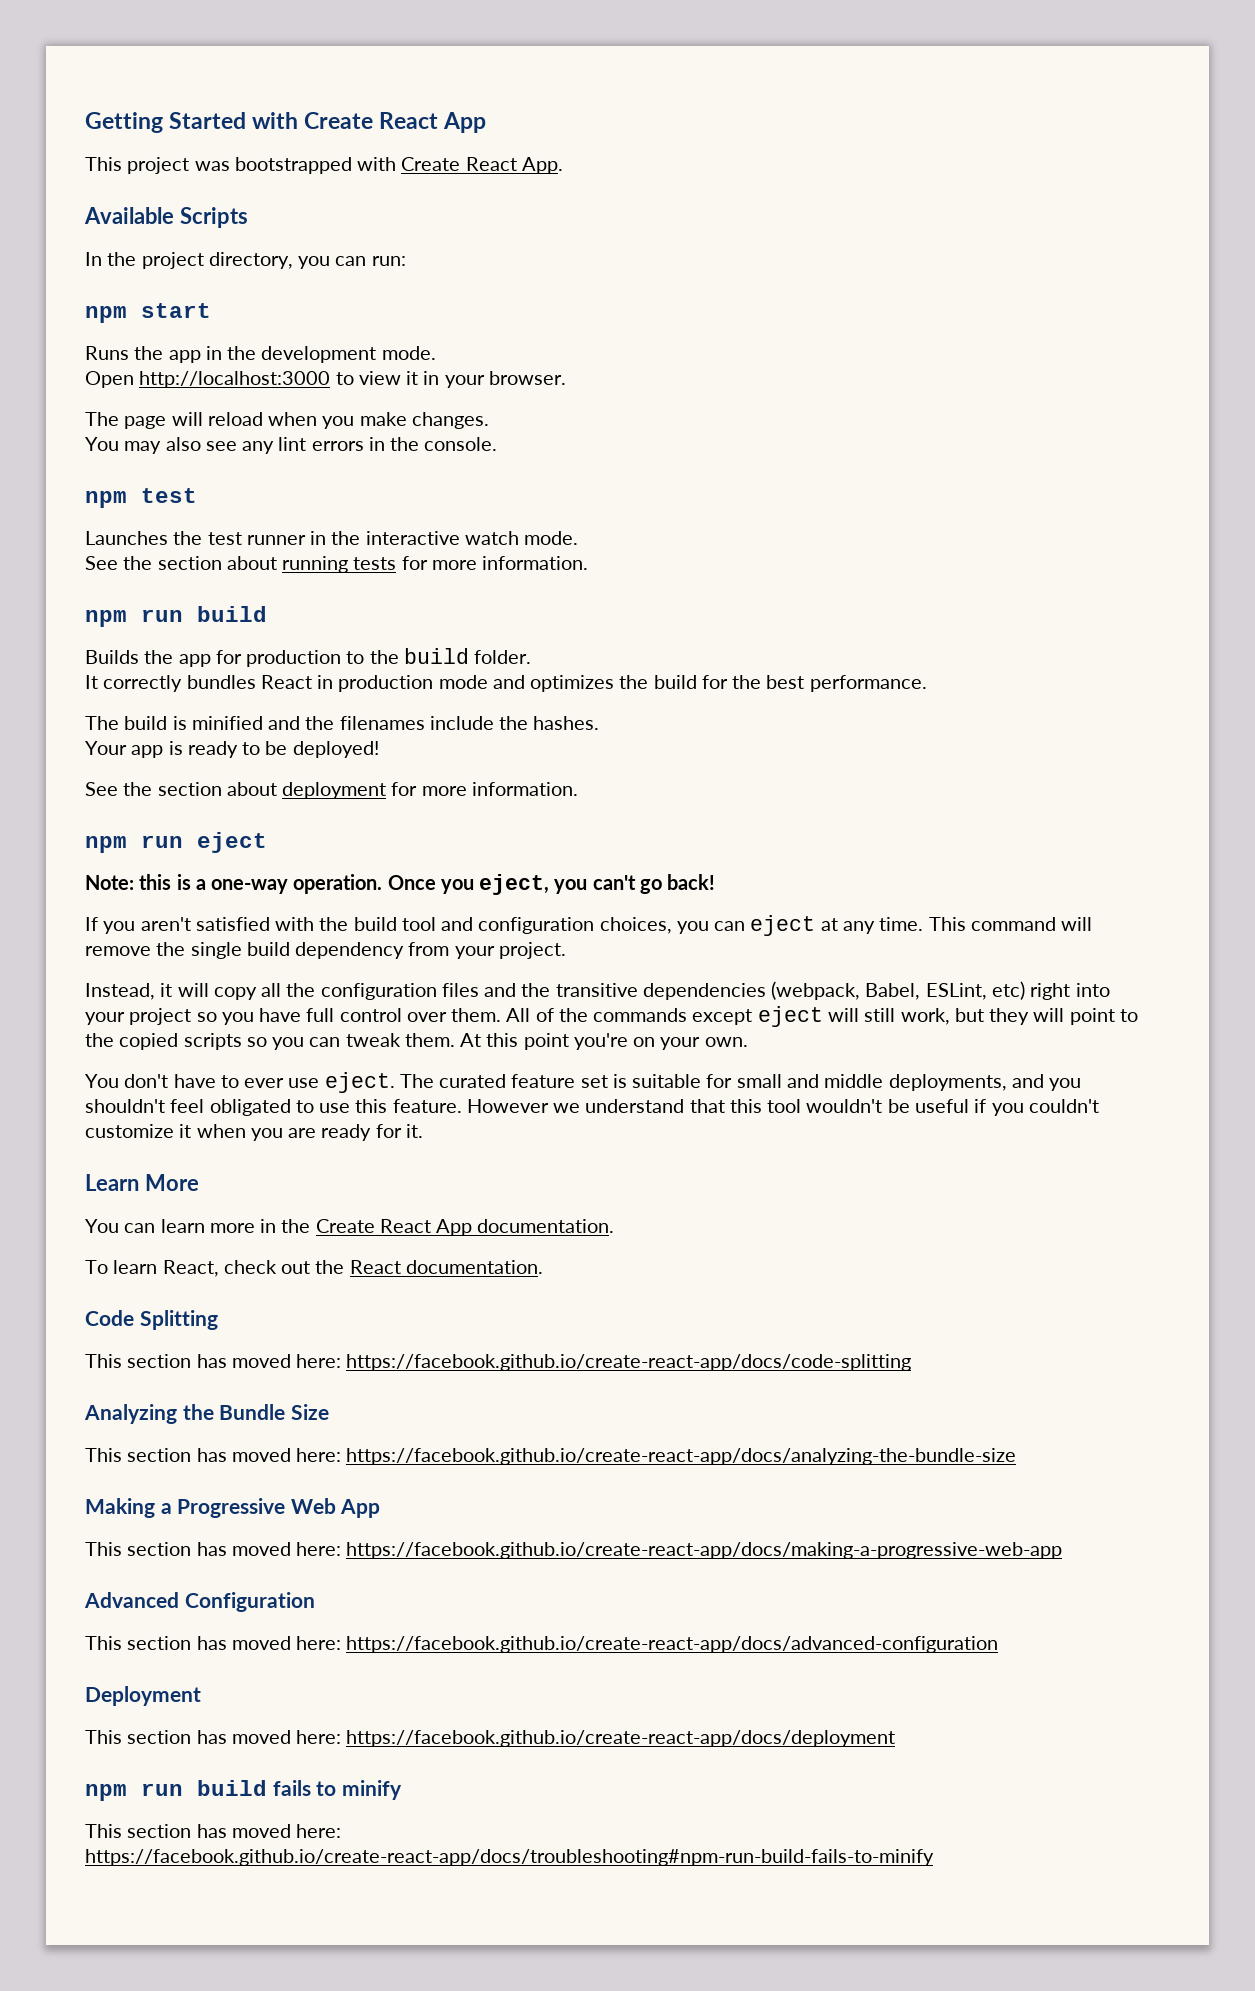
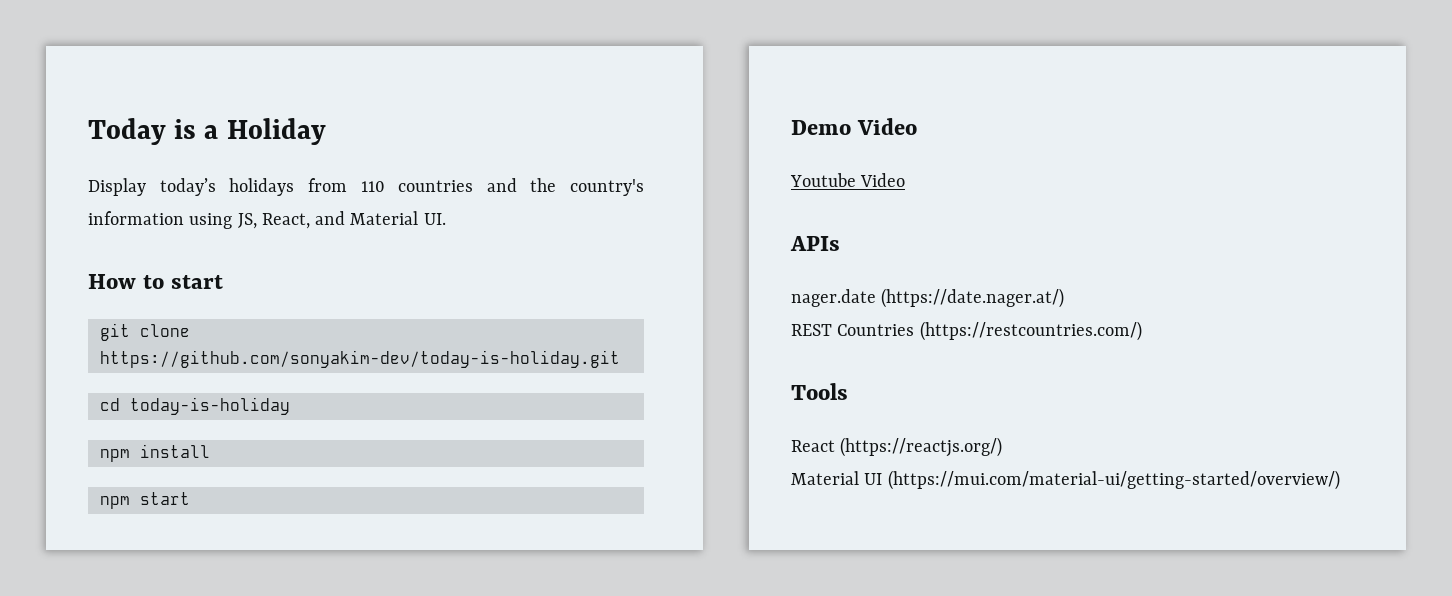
- Getting Started with Create React App
- This project was bootstrapped with Create React App.
- Available Scripts
- In the project directory, you can run:
+ Today is a Holiday
+ Display today’s holidays from 110 countries and the country's information using JS, React, and Material UI.
+ How to start
+ git clone https://github.com/sonyakim-dev/today-is-holiday.git
+ cd today-is-holiday
+ npm install
  npm start
- Runs the app in the development mode.
- Open http://localhost:3000 to view it in your browser.
- The page will reload when you make changes.
- You may also see any lint errors in the console.
- npm test
- Launches the test runner in the interactive watch mode.
- See the section about running tests for more information.
- npm run build
- Builds the app for production to the build folder.
- It correctly bundles React in production mode and optimizes the build for the best performance.
- The build is minified and the filenames include the hashes.
- Your app is ready to be deployed!
- See the section about deployment for more information.
- npm run eject
- Note: this is a one-way operation. Once you eject, you can't go back!
- If you aren't satisfied with the build tool and configuration choices, you can eject at any time. This command will remove the single build dependency from your project.
- Instead, it will copy all the configuration files and the transitive dependencies (webpack, Babel, ESLint, etc) right into your project so you have full control over them. All of the commands except eject will still work, but they will point to the copied scripts so you can tweak them. At this point you're on your own.
- You don't have to ever use eject. The curated feature set is suitable for small and middle deployments, and you shouldn't feel obligated to use this feature. However we understand that this tool wouldn't be useful if you couldn't customize it when you are ready for it.
- Learn More
- You can learn more in the Create React App documentation.
- To learn React, check out the React documentation.
- Code Splitting
- This section has moved here: https://facebook.github.io/create-react-app/docs/code-splitting
- Analyzing the Bundle Size
- This section has moved here: https://facebook.github.io/create-react-app/docs/analyzing-the-bundle-size
- Making a Progressive Web App
- This section has moved here: https://facebook.github.io/create-react-app/docs/making-a-progressive-web-app
- Advanced Configuration
- This section has moved here: https://facebook.github.io/create-react-app/docs/advanced-configuration
- Deployment
- This section has moved here: https://facebook.github.io/create-react-app/docs/deployment
- npm run build fails to minify
- This section has moved here: https://facebook.github.io/create-react-app/docs/troubleshooting#npm-run-build-fails-to-minify
+ Demo Video
+ Youtube Video
+ APIs
+ nager.date (https://date.nager.at/)
+ REST Countries (https://restcountries.com/)
+ Tools
+ React (https://reactjs.org/)
+ Material UI (https://mui.com/material-ui/getting-started/overview/)

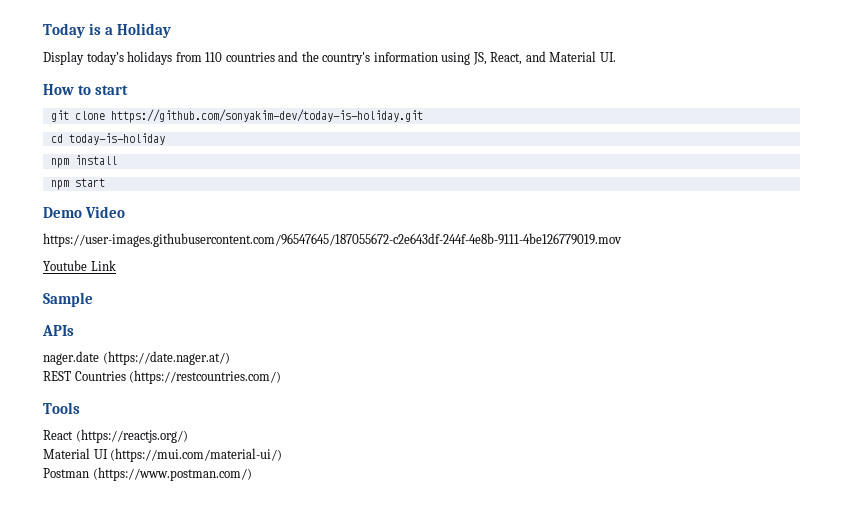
+ https://user-images.githubusercontent.com/96547645/187055672-c2e643df-244f-4e8b-9111-4be126779019.mov
- Youtube Video
+ Youtube Link
+ Sample
- Material UI (https://mui.com/material-ui/getting-started/overview/)
+ Material UI (https://mui.com/material-ui/)
+ Postman (https://www.postman.com/)

